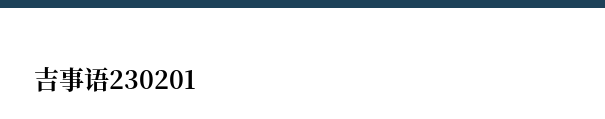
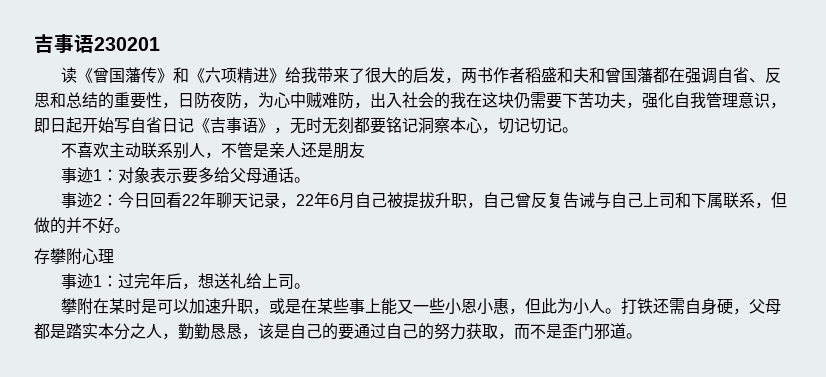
+ 读《曾国藩传》和《六项精进》给我带来了很大的启发，两书作者稻盛和夫和曾国藩都在强调自省、反思和总结的重要性，日防夜防，为心中贼难防，出入社会的我在这块仍需要下苦功夫，强化自我管理意识，即日起开始写自省日记《吉事语》，无时无刻都要铭记洞察本心，切记切记。
+ 不喜欢主动联系别人，不管是亲人还是朋友
+ 事迹1：对象表示要多给父母通话。
+ 事迹2：今日回看22年聊天记录，22年6月自己被提拔升职，自己曾反复告诫与自己上司和下属联系，但做的并不好。
+ 存攀附心理
+ 事迹1：过完年后，想送礼给上司。
+ 攀附在某时是可以加速升职，或是在某些事上能又一些小恩小惠，但此为小人。打铁还需自身硬，父母都是踏实本分之人，勤勤恳恳，该是自己的要通过自己的努力获取，而不是歪门邪道。

